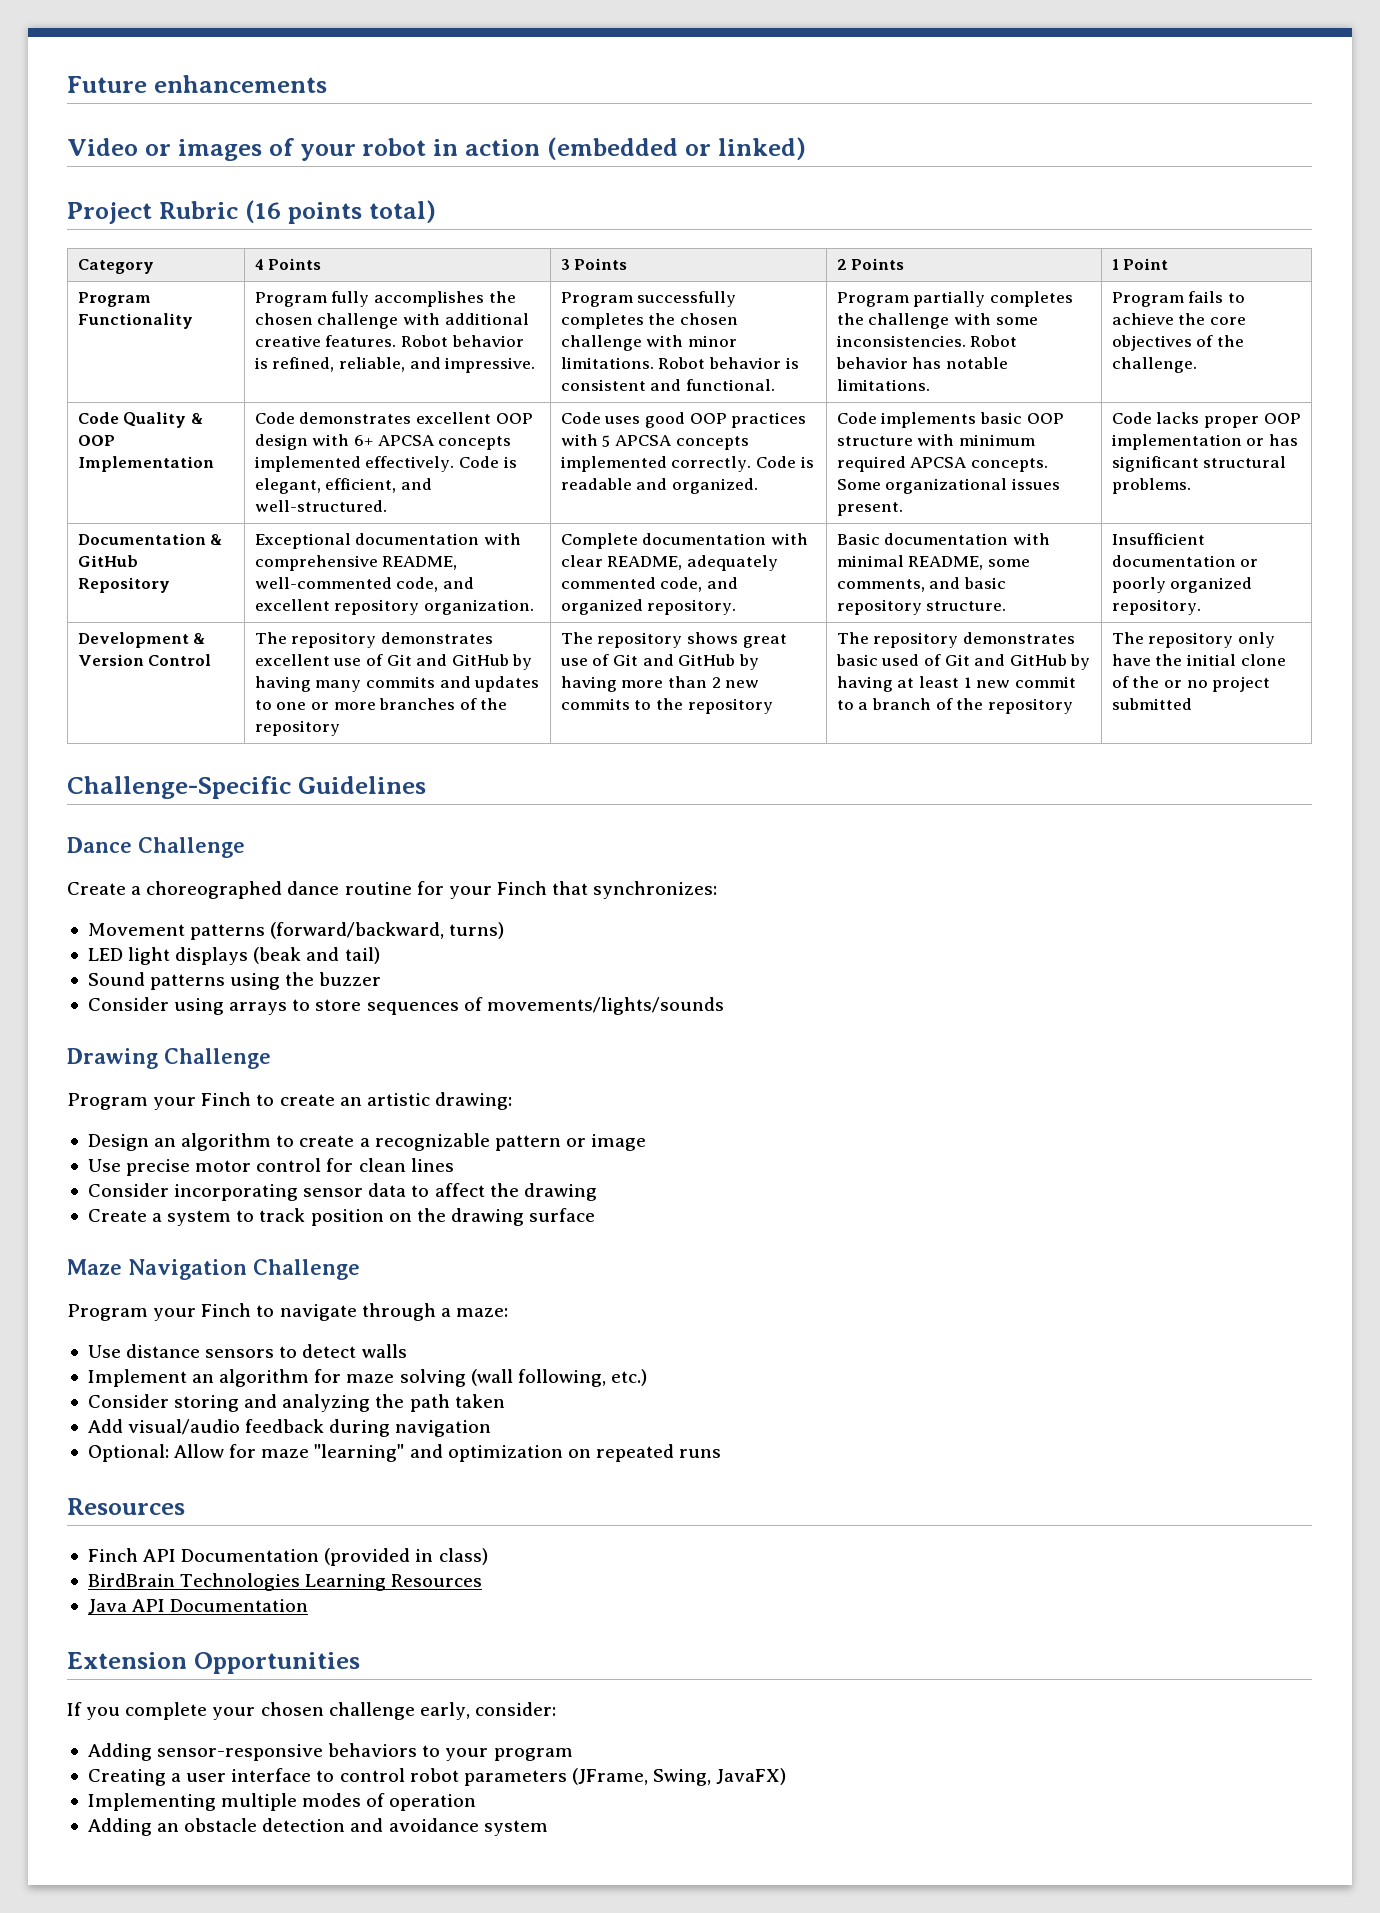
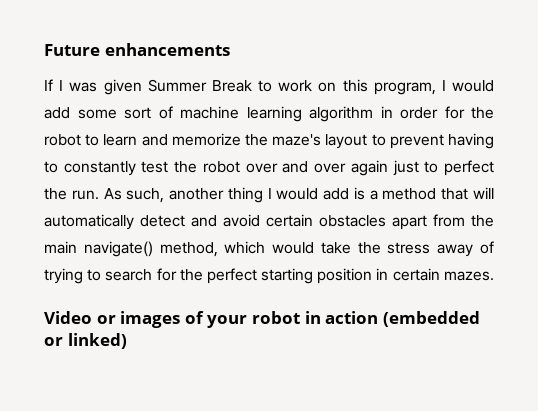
+ If I was given Summer Break to work on this program, I would add some sort of machine learning algorithm in order for the robot to learn and memorize the maze's layout to prevent having to constantly test the robot over and over again just to perfect the run. As such, another thing I would add is a method that will automatically detect and avoid certain obstacles apart from the main navigate() method, which would take the stress away of trying to search for the perfect starting position in certain mazes.
- Project Rubric (16 points total)
- Category | 4 Points | 3 Points | 2 Points | 1 Point
- Program Functionality | Program fully accomplishes the chosen challenge with additional creative features. Robot behavior is refined, reliable, and impressive. | Program successfully completes the chosen challenge with minor limitations. Robot behavior is consistent and functional. | Program partially completes the challenge with some inconsistencies. Robot behavior has notable limitations. | Program fails to achieve the core objectives of the challenge.
- Code Quality & OOP Implementation | Code demonstrates excellent OOP design with 6+ APCSA concepts implemented effectively. Code is elegant, efficient, and well-structured. | Code uses good OOP practices with 5 APCSA concepts implemented correctly. Code is readable and organized. | Code implements basic OOP structure with minimum required APCSA concepts. Some organizational issues present. | Code lacks proper OOP implementation or has significant structural problems.
- Documentation & GitHub Repository | Exceptional documentation with comprehensive README, well-commented code, and excellent repository organization. | Complete documentation with clear README, adequately commented code, and organized repository. | Basic documentation with minimal README, some comments, and basic repository structure. | Insufficient documentation or poorly organized repository.
- Development & Version Control | The repository demonstrates excellent use of Git and GitHub by having many commits and updates to one or more branches of the repository | The repository shows great use of Git and GitHub by having more than 2 new commits to the repository | The repository demonstrates basic used of Git and GitHub by having at least 1 new commit to a branch of the repository | The repository only have the initial clone of the or no project submitted
- Challenge-Specific Guidelines
- Dance Challenge
- Create a choreographed dance routine for your Finch that synchronizes:
- Movement patterns (forward/backward, turns)
- LED light displays (beak and tail)
- Sound patterns using the buzzer
- Consider using arrays to store sequences of movements/lights/sounds
- Drawing Challenge
- Program your Finch to create an artistic drawing:
- Design an algorithm to create a recognizable pattern or image
- Use precise motor control for clean lines
- Consider incorporating sensor data to affect the drawing
- Create a system to track position on the drawing surface
- Maze Navigation Challenge
- Program your Finch to navigate through a maze:
- Use distance sensors to detect walls
- Implement an algorithm for maze solving (wall following, etc.)
- Consider storing and analyzing the path taken
- Add visual/audio feedback during navigation
- Optional: Allow for maze "learning" and optimization on repeated runs
- Resources
- Finch API Documentation (provided in class)
- BirdBrain Technologies Learning Resources
- Java API Documentation
- Extension Opportunities
- If you complete your chosen challenge early, consider:
- Adding sensor-responsive behaviors to your program
- Creating a user interface to control robot parameters (JFrame, Swing, JavaFX)
- Implementing multiple modes of operation
- Adding an obstacle detection and avoidance system

